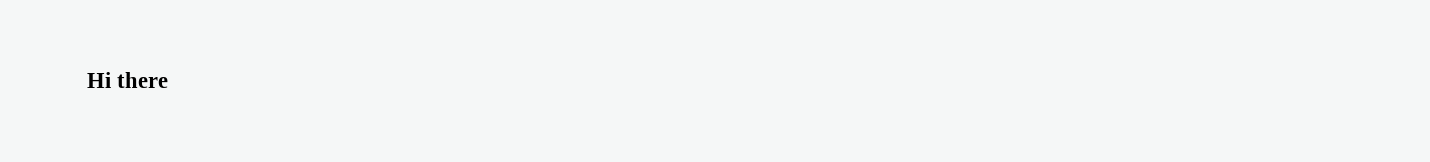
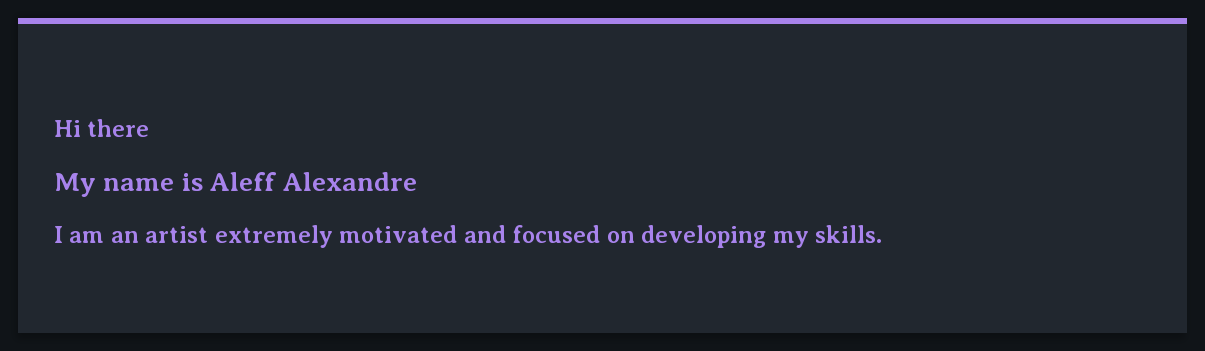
+ My name is Aleff Alexandre
+ I am an artist extremely motivated and focused on developing my skills.

